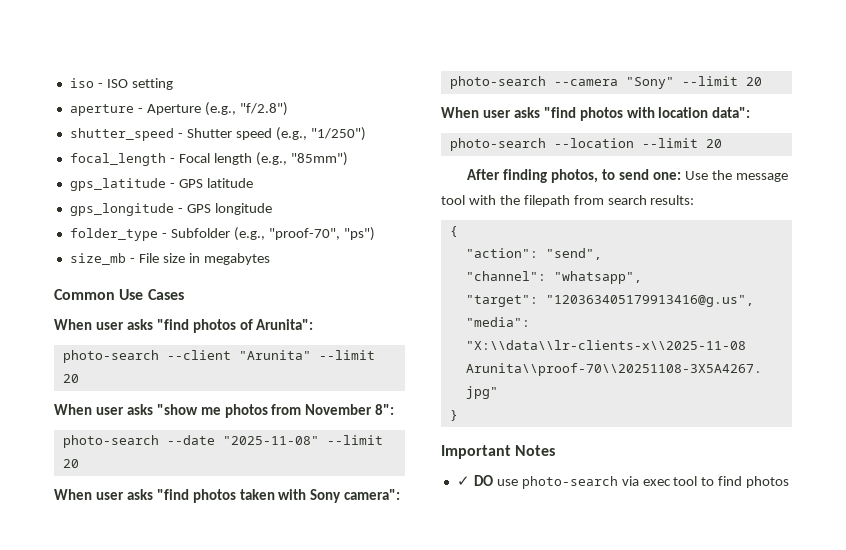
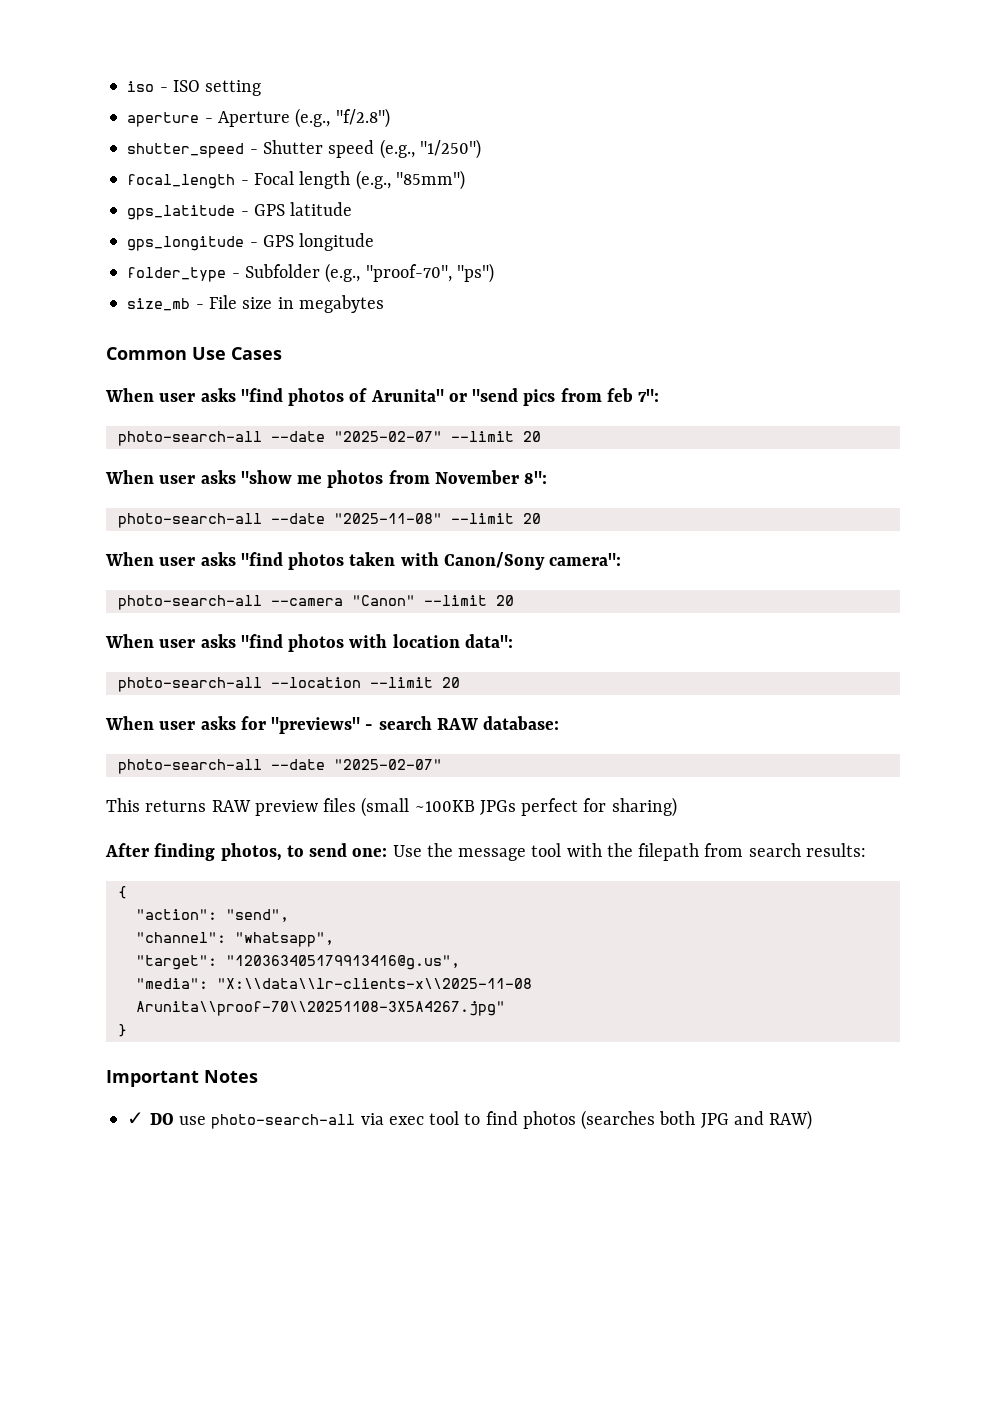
- When user asks "find photos of Arunita":
- photo-search --client "Arunita" --limit 20
+ When user asks "find photos of Arunita" or "send pics from feb 7":
+ photo-search-all --date "2025-02-07" --limit 20
- photo-search --date "2025-11-08" --limit 20
+ photo-search-all --date "2025-11-08" --limit 20
- When user asks "find photos taken with Sony camera":
+ When user asks "find photos taken with Canon/Sony camera":
- photo-search --camera "Sony" --limit 20
+ photo-search-all --camera "Canon" --limit 20
- photo-search --location --limit 20
+ photo-search-all --location --limit 20
+ When user asks for "previews" - search RAW database:
+ photo-search-all --date "2025-02-07"
+ This returns RAW preview files (small ~100KB JPGs perfect for sharing)
- ✓ DO use photo-search via exec tool to find photos
+ ✓ DO use photo-search-all via exec tool to find photos (searches both JPG and RAW)

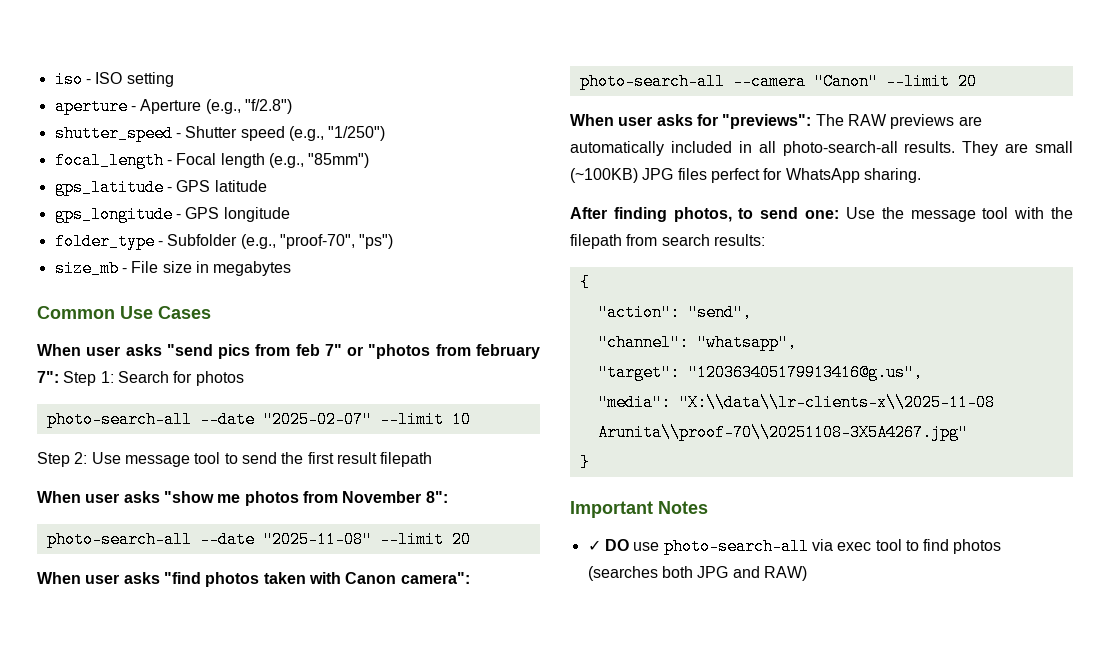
- When user asks "find photos of Arunita" or "send pics from feb 7":
- photo-search-all --date "2025-02-07" --limit 20
+ When user asks "send pics from feb 7" or "photos from february 7": Step 1: Search for photos
+ photo-search-all --date "2025-02-07" --limit 10
+ Step 2: Use message tool to send the first result filepath
- When user asks "find photos taken with Canon/Sony camera":
+ When user asks "find photos taken with Canon camera":
- When user asks "find photos with location data":
- photo-search-all --location --limit 20
- When user asks for "previews" - search RAW database:
- photo-search-all --date "2025-02-07"
- This returns RAW preview files (small ~100KB JPGs perfect for sharing)
+ When user asks for "previews": The RAW previews are automatically included in all photo-search-all results. They are small (~100KB) JPG files perfect for WhatsApp sharing.

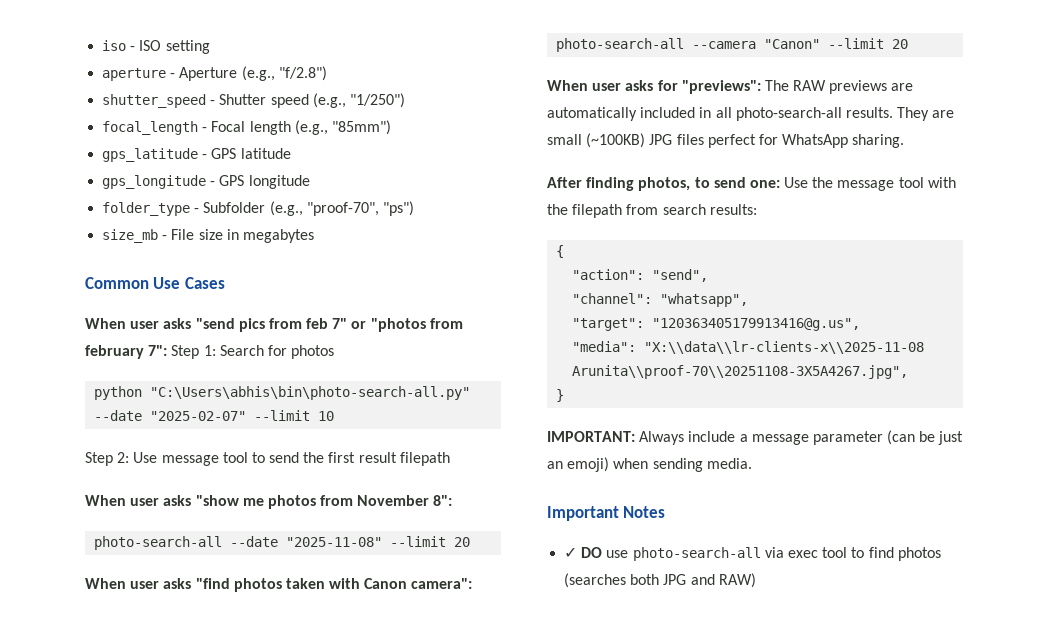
- photo-search-all --date "2025-02-07" --limit 10
+ python "C:\Users\abhis\bin\photo-search-all.py" --date "2025-02-07" --limit 10
- "media": "X:\\data\\lr-clients-x\\2025-11-08 Arunita\\proof-70\\20251108-3X5A4267.jpg"
+ "media": "X:\\data\\lr-clients-x\\2025-11-08 Arunita\\proof-70\\20251108-3X5A4267.jpg",
+ IMPORTANT: Always include a message parameter (can be just an emoji) when sending media.

